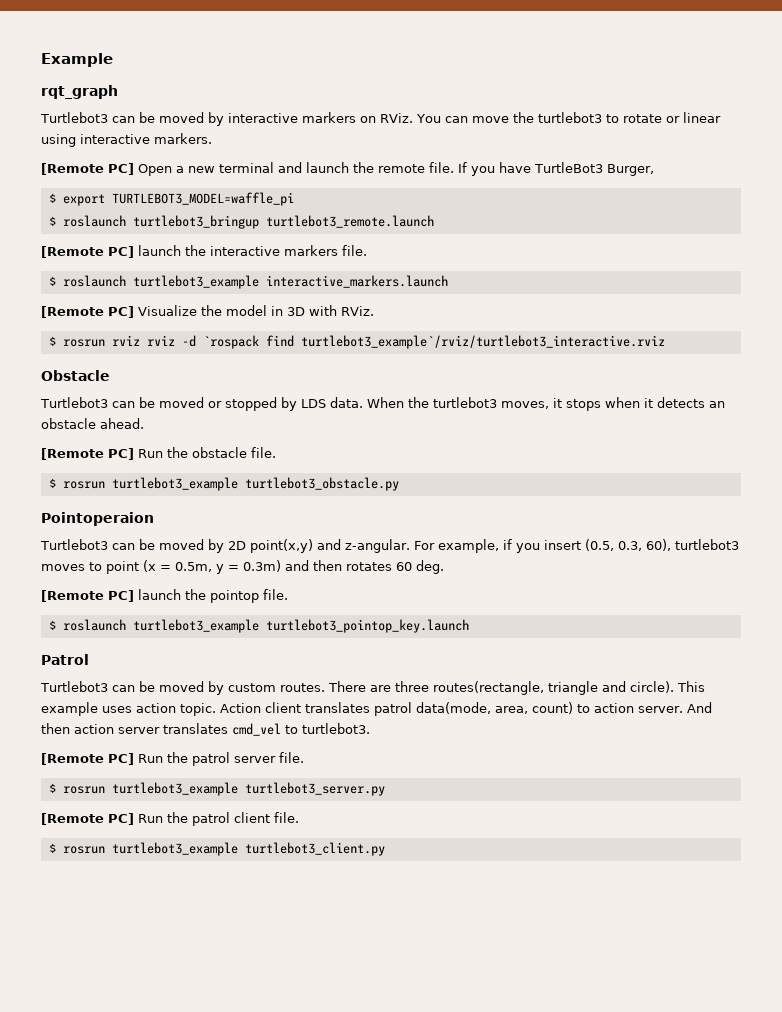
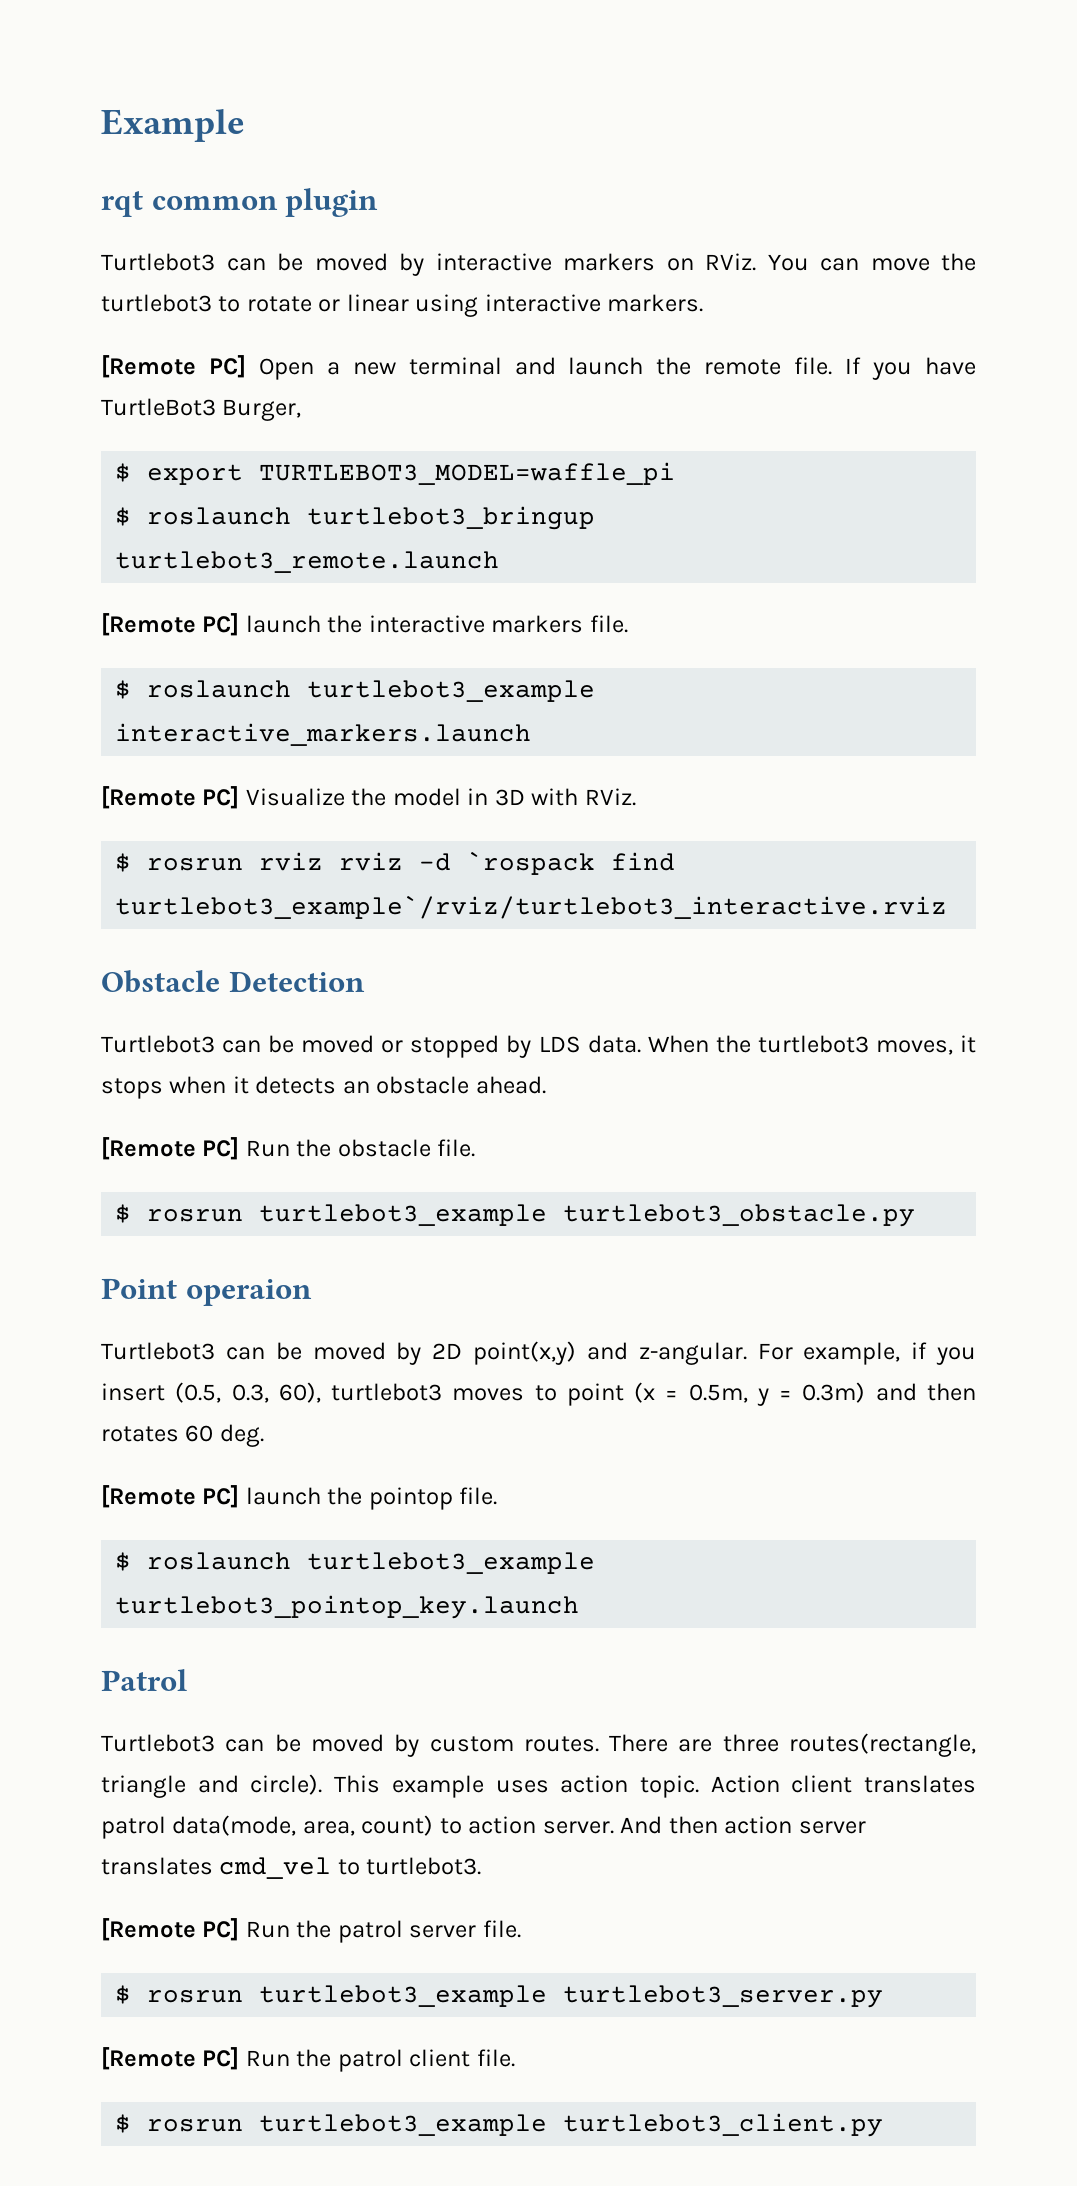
- rqt_graph
+ rqt common plugin
- Obstacle
+ Obstacle Detection
- Pointoperaion
+ Point operaion

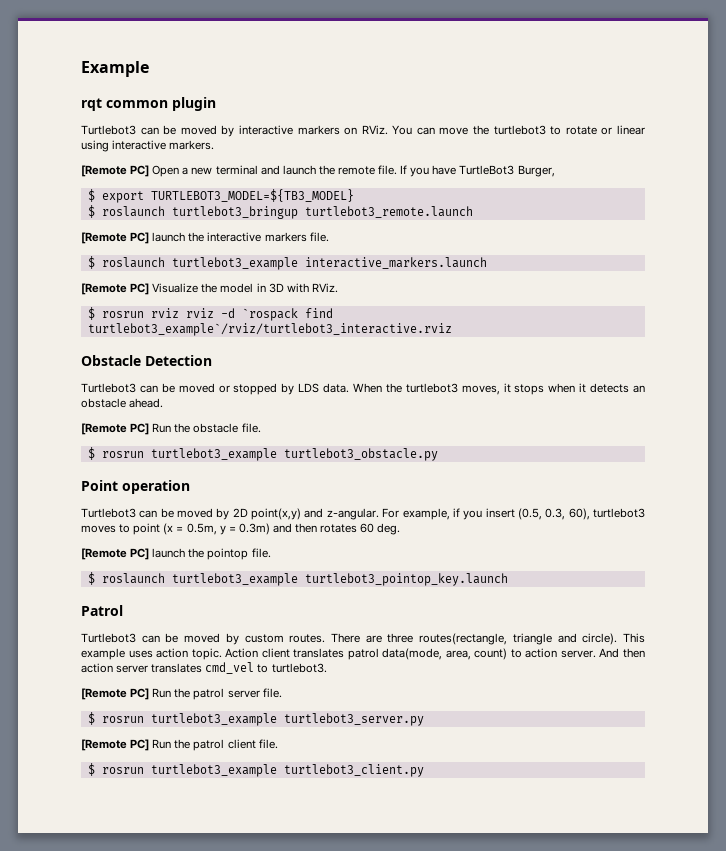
- $ export TURTLEBOT3_MODEL=waffle_pi
+ $ export TURTLEBOT3_MODEL=${TB3_MODEL}
- Point operaion
+ Point operation

